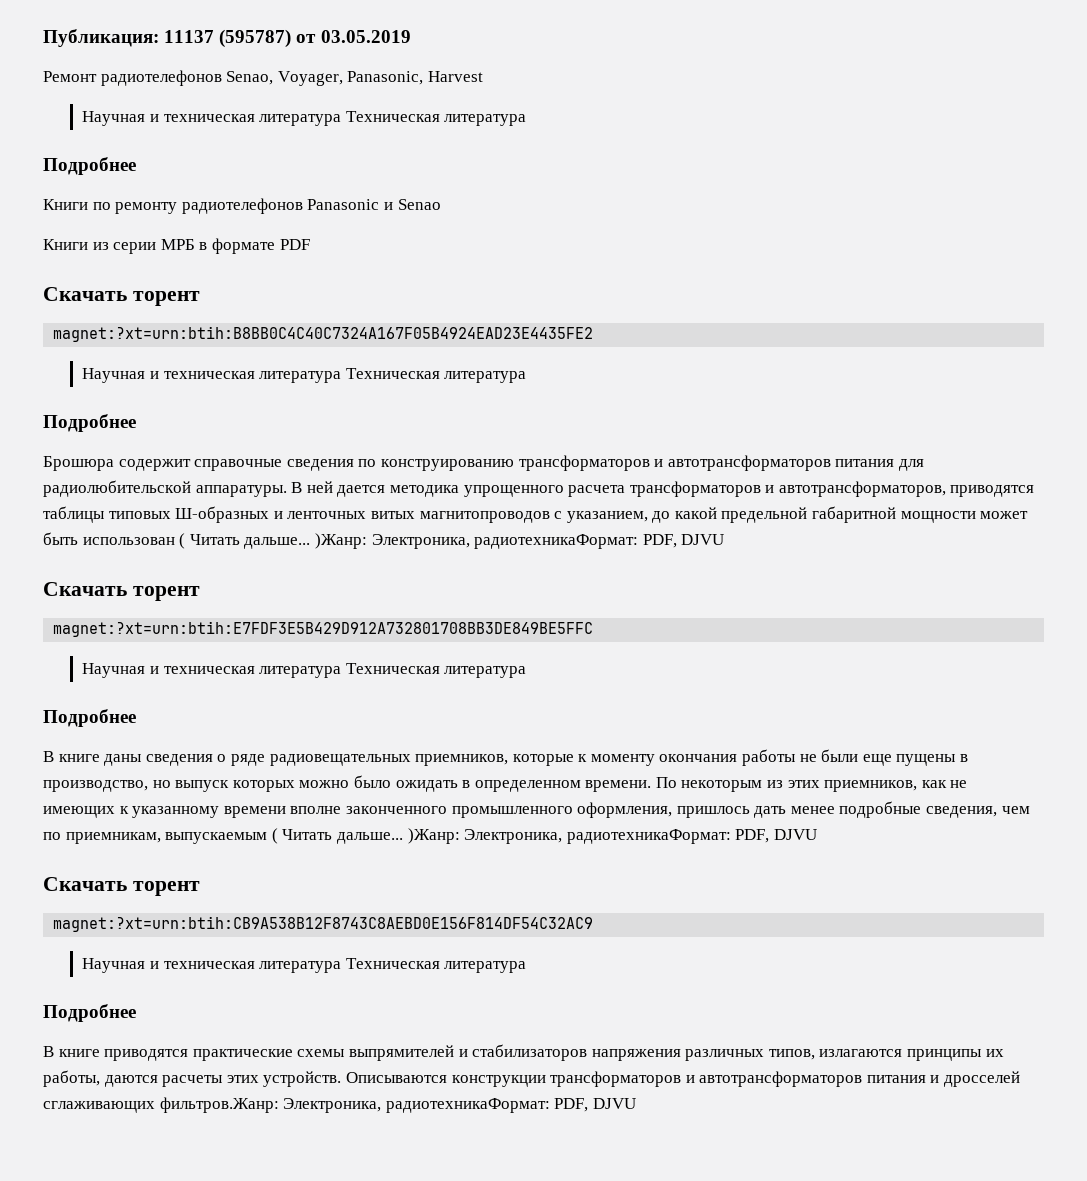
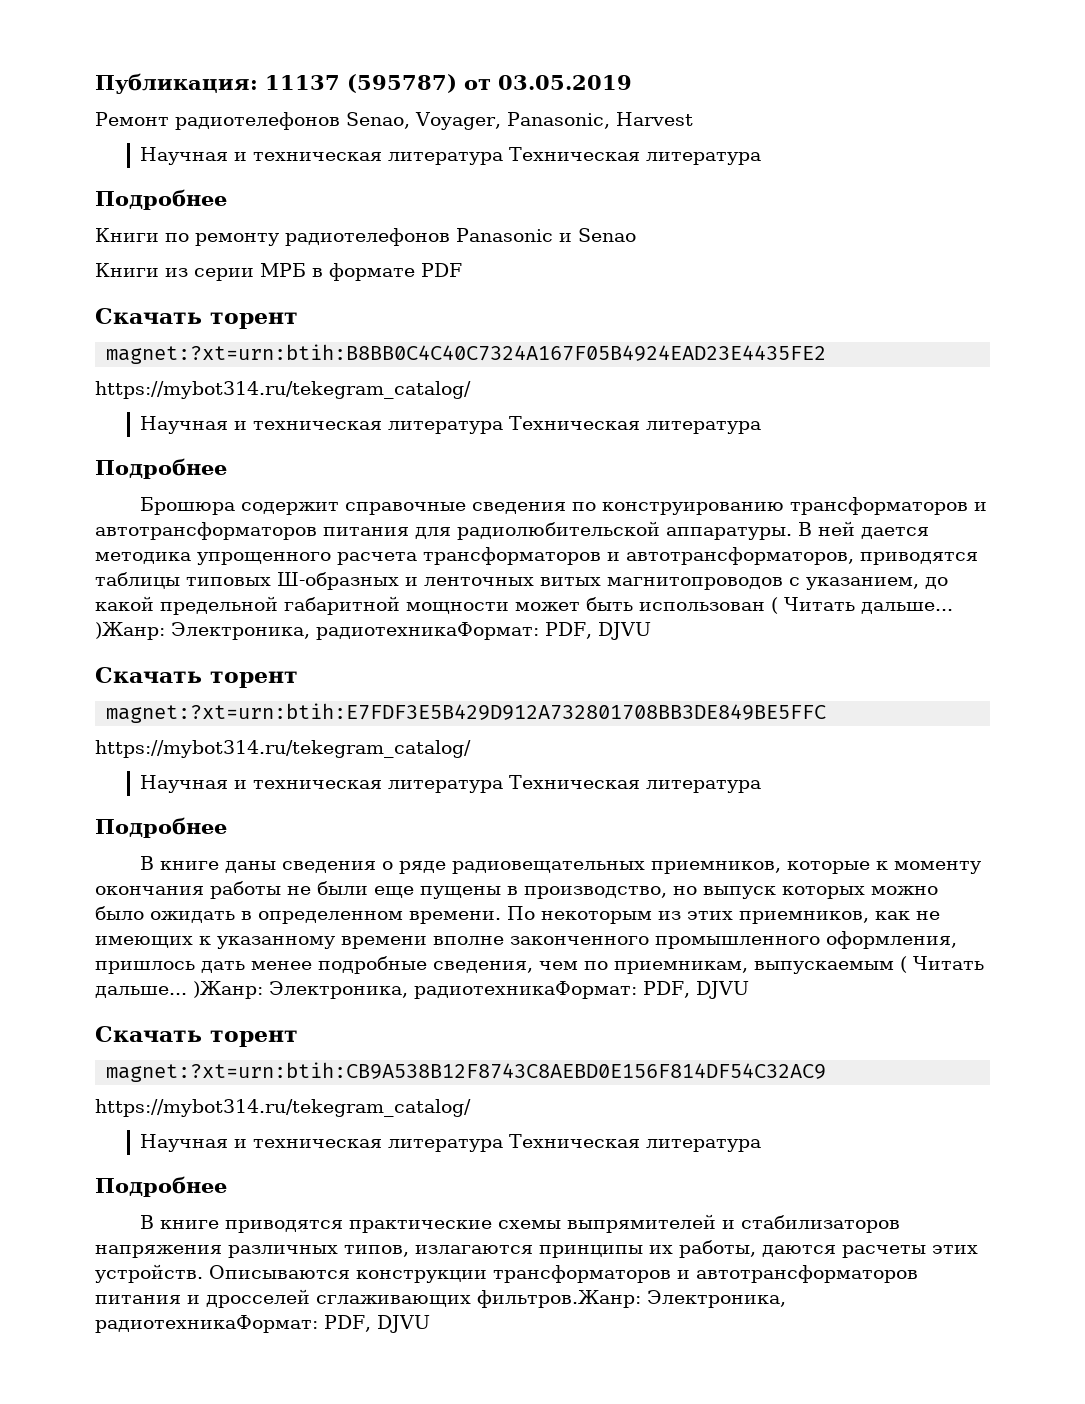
  magnet:?xt=urn:btih:B8BB0C4C40C7324A167F05B4924EAD23E4435FE2
+ https://mybot314.ru/tekegram_catalog/
  magnet:?xt=urn:btih:E7FDF3E5B429D912A732801708BB3DE849BE5FFC
+ https://mybot314.ru/tekegram_catalog/
  magnet:?xt=urn:btih:CB9A538B12F8743C8AEBD0E156F814DF54C32AC9
+ https://mybot314.ru/tekegram_catalog/

